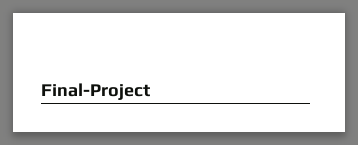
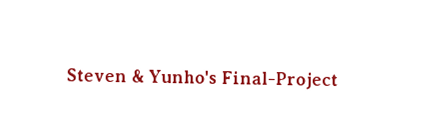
- Final-Project
+ Steven & Yunho's Final-Project

